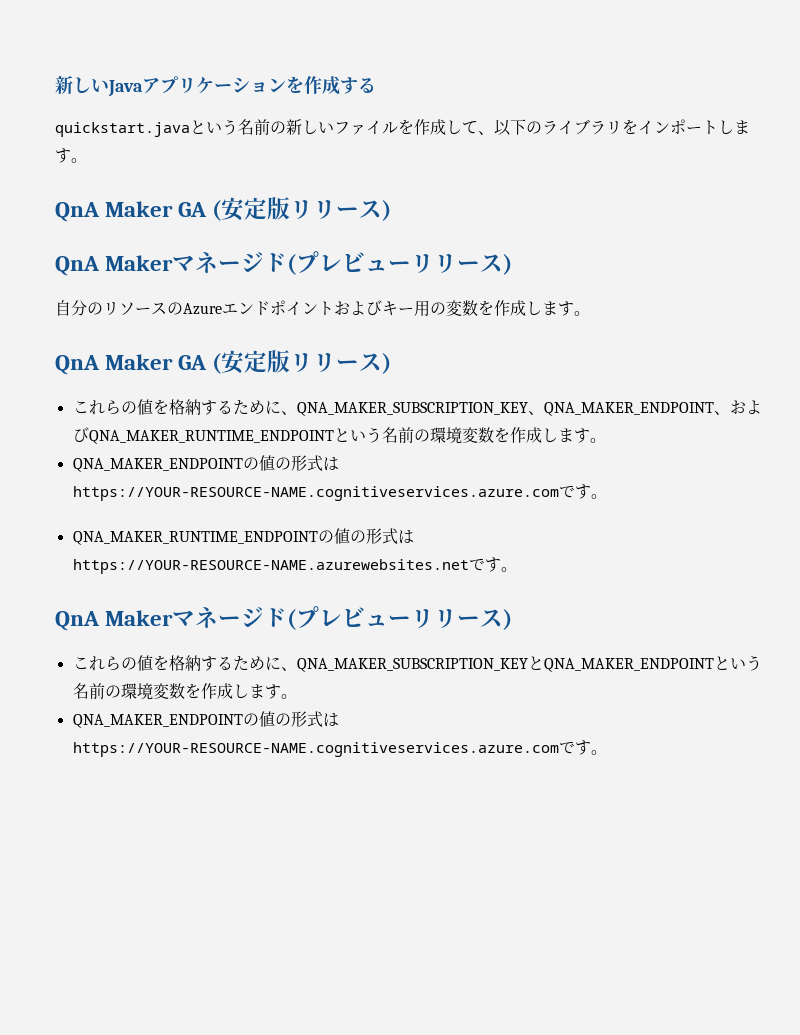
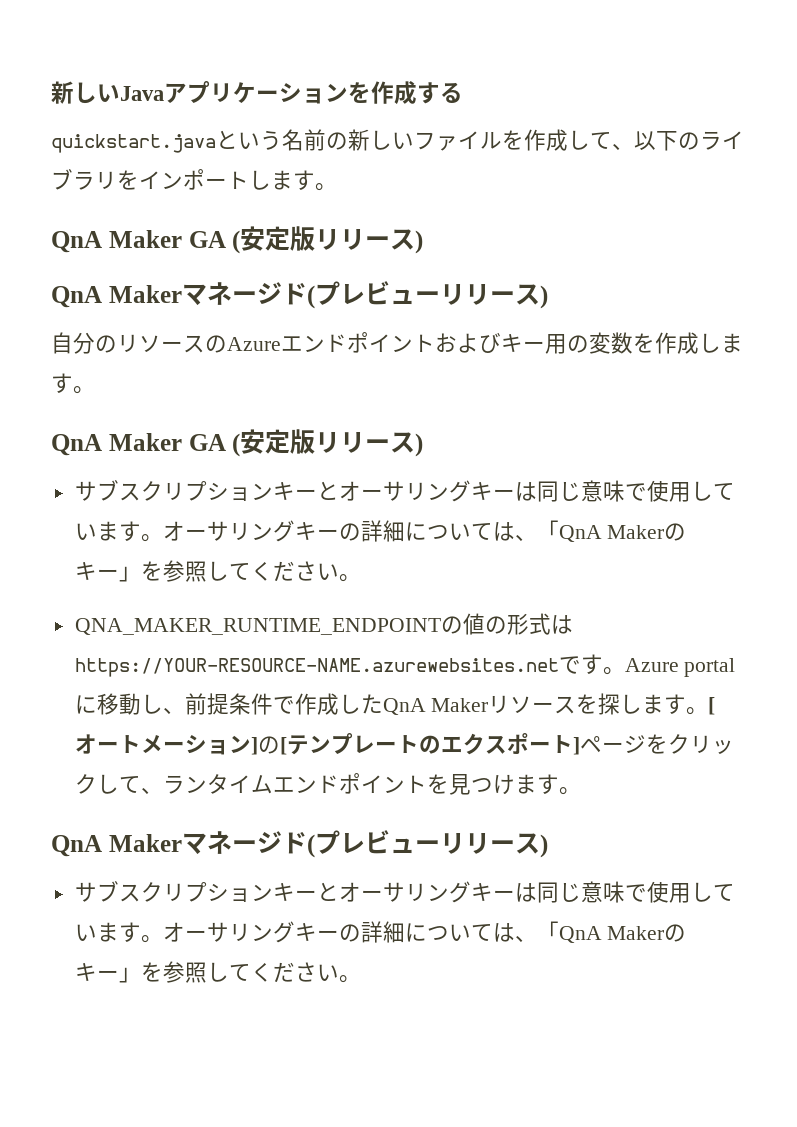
  自分のリソースのAzureエンドポイントおよびキー用の変数を作成します。
  QnA Maker GA (安定版リリース)
- これらの値を格納するために、QNA_MAKER_SUBSCRIPTION_KEY、QNA_MAKER_ENDPOINT、およびQNA_MAKER_RUNTIME_ENDPOINTという名前の環境変数を作成します。
- QNA_MAKER_ENDPOINTの値の形式はhttps://YOUR-RESOURCE-NAME.cognitiveservices.azure.comです。
+ サブスクリプションキーとオーサリングキーは同じ意味で使用しています。オーサリングキーの詳細については、「QnA Makerのキー」を参照してください。
- QNA_MAKER_RUNTIME_ENDPOINTの値の形式はhttps://YOUR-RESOURCE-NAME.azurewebsites.netです。
+ QNA_MAKER_RUNTIME_ENDPOINTの値の形式はhttps://YOUR-RESOURCE-NAME.azurewebsites.netです。Azure portalに移動し、前提条件で作成したQnA Makerリソースを探します。[オートメーション]の[テンプレートのエクスポート]ページをクリックして、ランタイムエンドポイントを見つけます。
  QnA Makerマネージド(プレビューリリース)
- これらの値を格納するために、QNA_MAKER_SUBSCRIPTION_KEYとQNA_MAKER_ENDPOINTという名前の環境変数を作成します。
- QNA_MAKER_ENDPOINTの値の形式はhttps://YOUR-RESOURCE-NAME.cognitiveservices.azure.comです。
+ サブスクリプションキーとオーサリングキーは同じ意味で使用しています。オーサリングキーの詳細については、「QnA Makerのキー」を参照してください。

